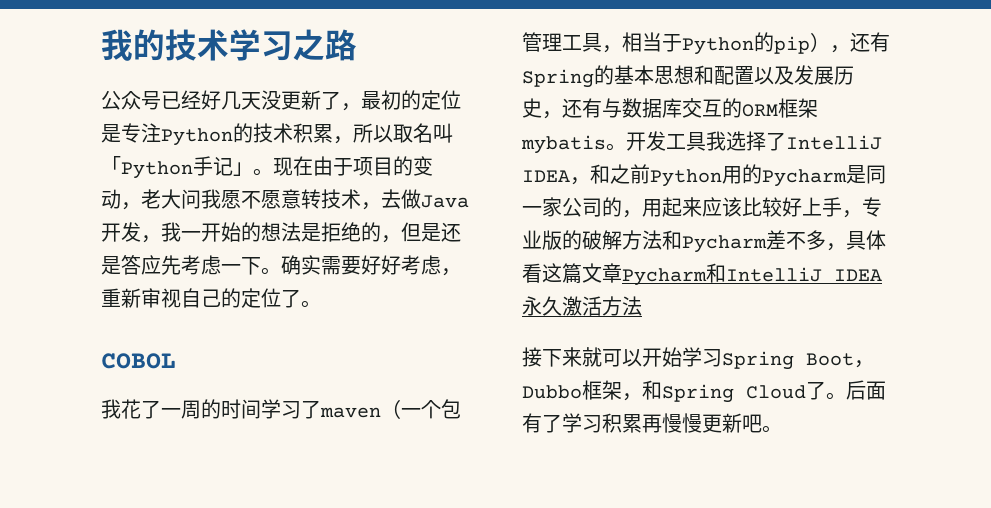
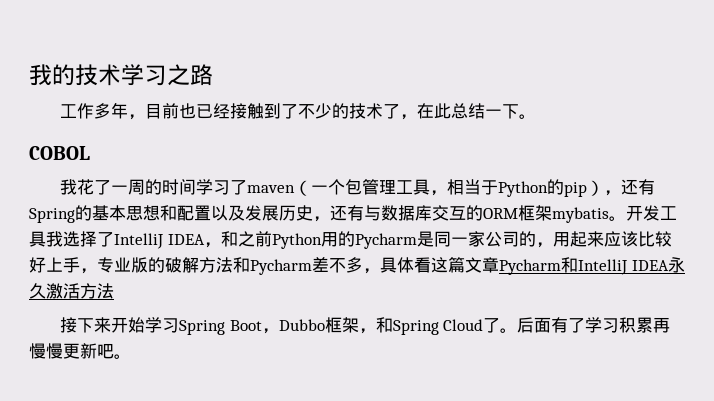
- 公众号已经好几天没更新了，最初的定位是专注Python的技术积累，所以取名叫「Python手记」。现在由于项目的变动，老大问我愿不愿意转技术，去做Java开发，我一开始的想法是拒绝的，但是还是答应先考虑一下。确实需要好好考虑，重新审视自己的定位了。
+ 工作多年，目前也已经接触到了不少的技术了，在此总结一下。
- 接下来就可以开始学习Spring Boot，Dubbo框架，和Spring Cloud了。
+ 接下来开始学习Spring Boot，Dubbo框架，和Spring Cloud了。

